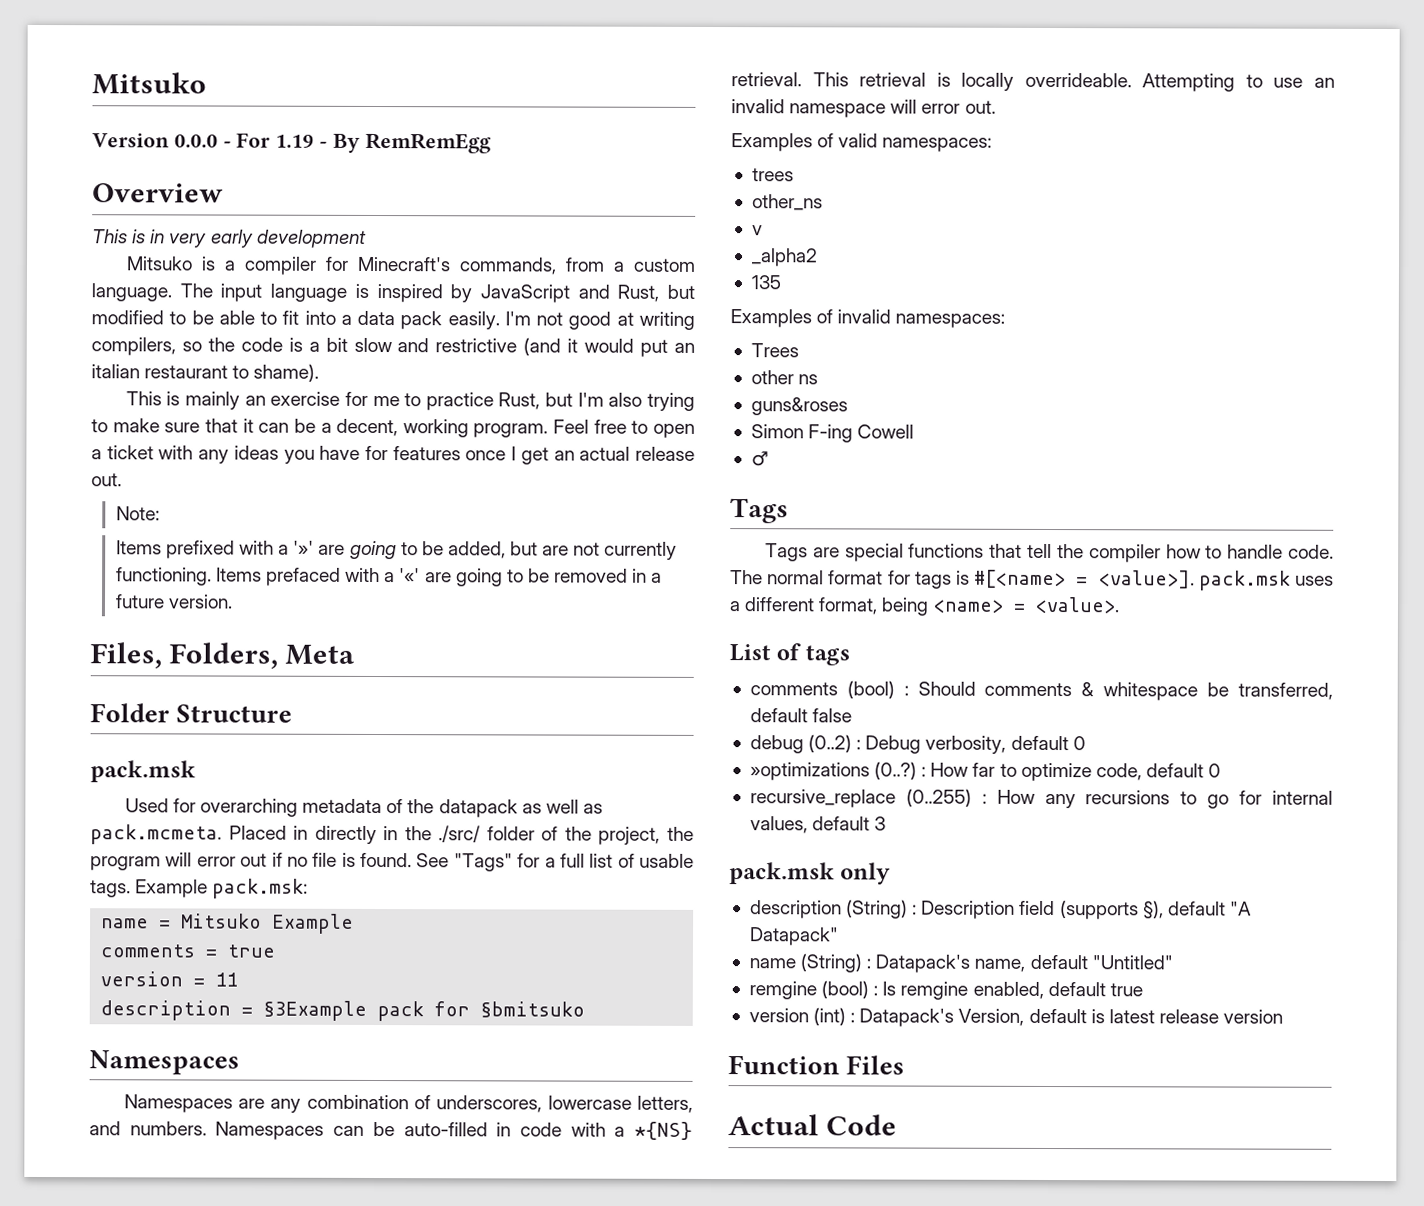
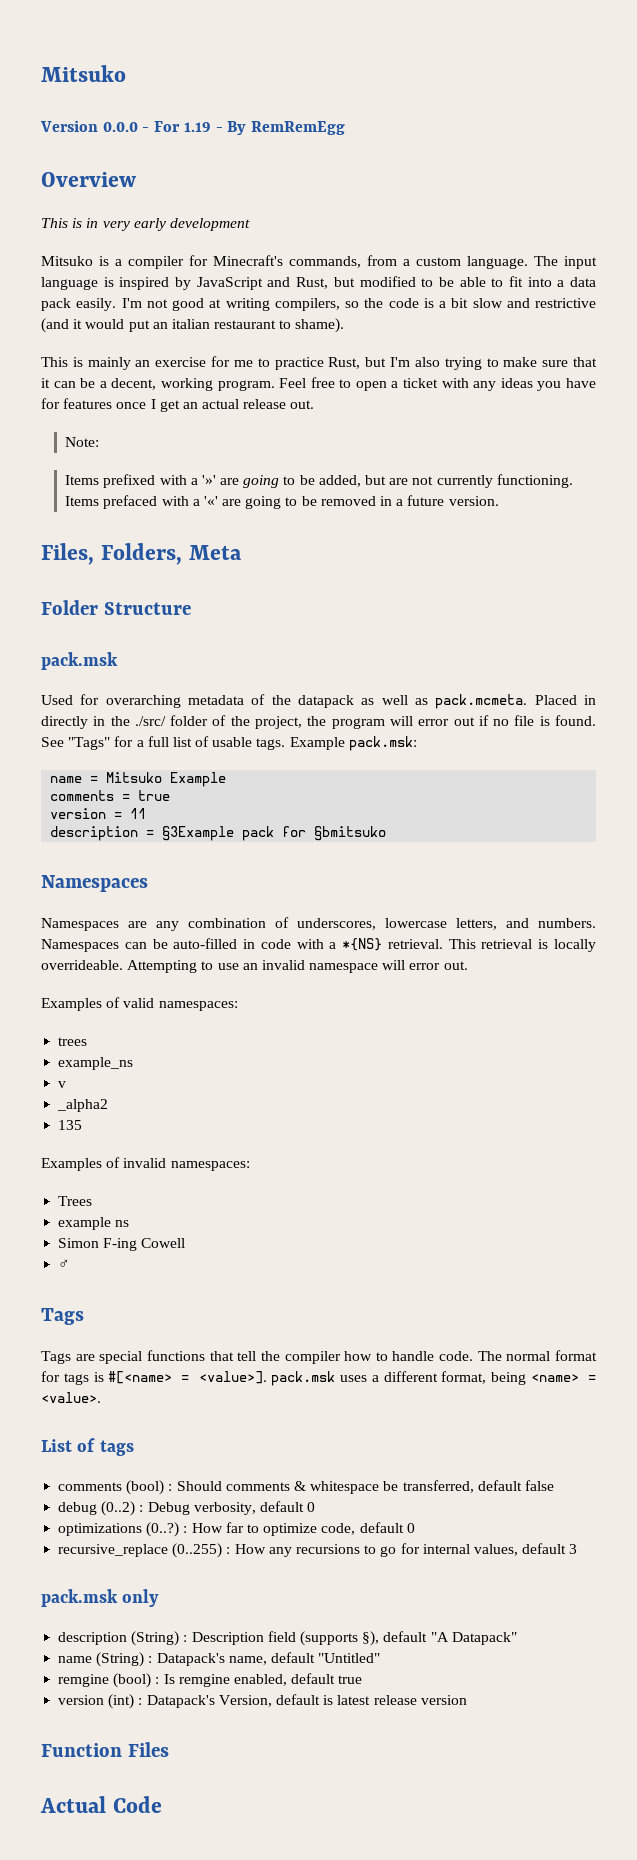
- other_ns
+ example_ns
- other ns
+ example ns
- guns&roses
- »optimizations (0..?) : How far to optimize code, default 0
+ optimizations (0..?) : How far to optimize code, default 0

